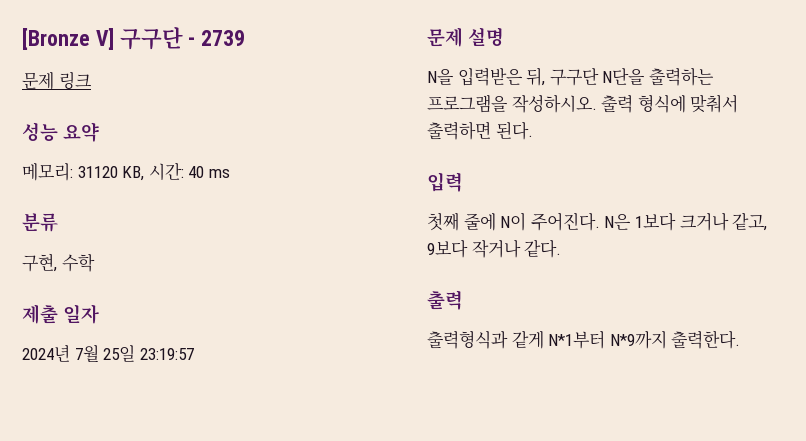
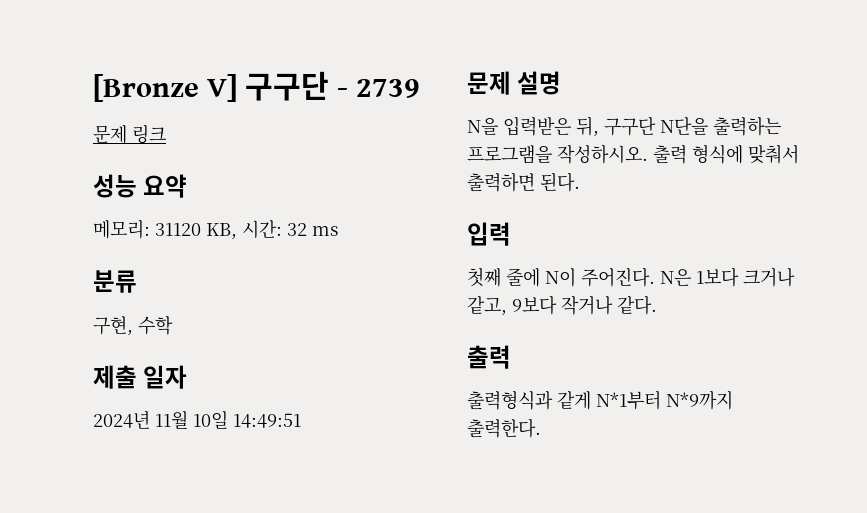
- 메모리: 31120 KB, 시간: 40 ms
+ 메모리: 31120 KB, 시간: 32 ms
- 2024년 7월 25일 23:19:57
+ 2024년 11월 10일 14:49:51

